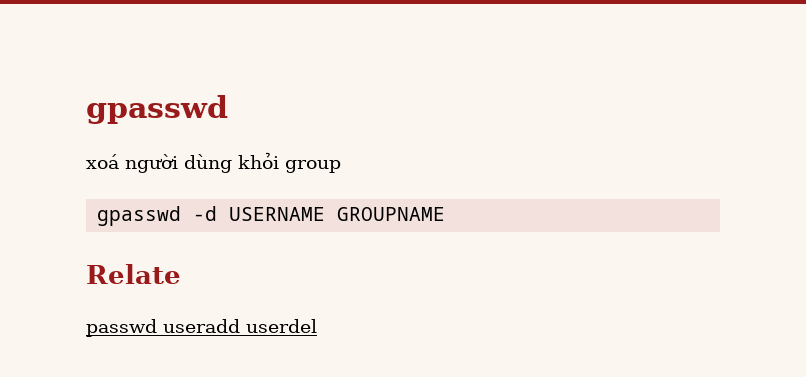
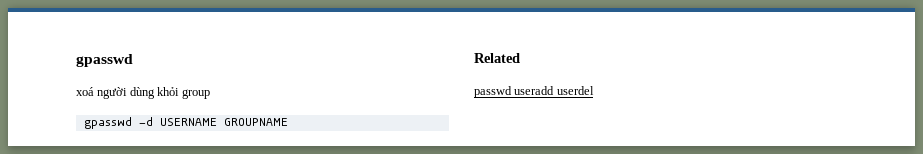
- Relate
+ Related

